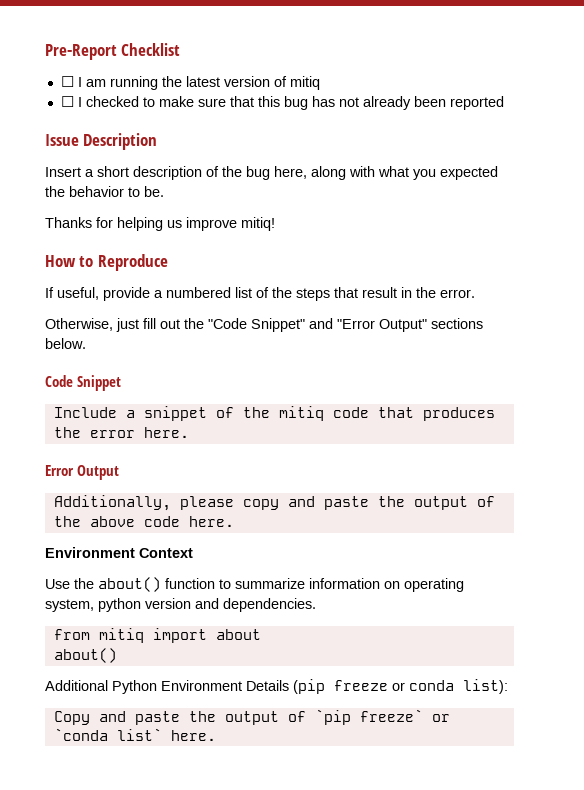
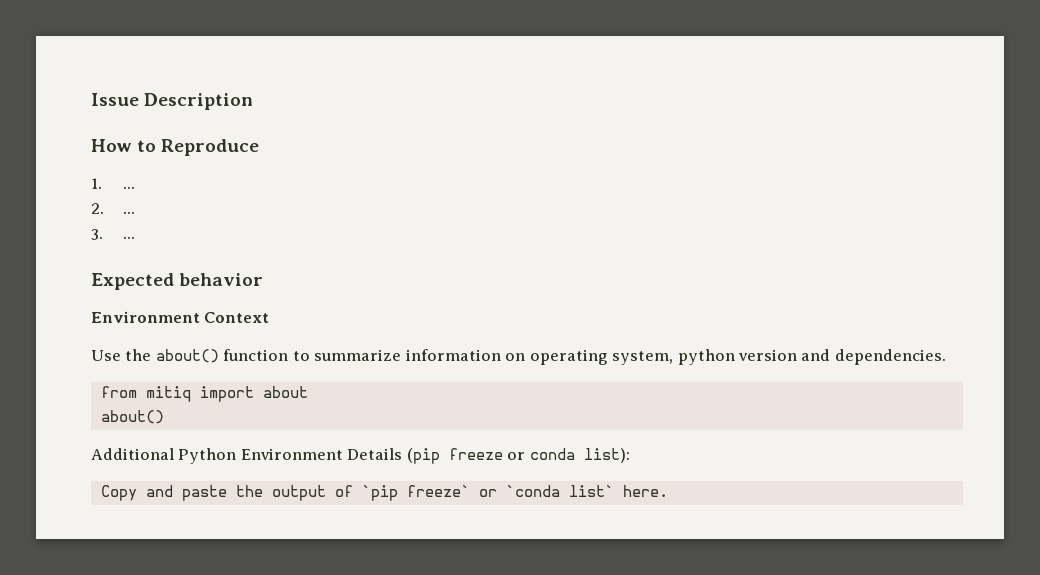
- Pre-Report Checklist
- ☐ I am running the latest version of mitiq
- ☐ I checked to make sure that this bug has not already been reported
  Issue Description
- Insert a short description of the bug here, along with what you expected the behavior to be.
- Thanks for helping us improve mitiq!
  How to Reproduce
- If useful, provide a numbered list of the steps that result in the error.
- Otherwise, just fill out the "Code Snippet" and "Error Output" sections below.
- Code Snippet
- Include a snippet of the mitiq code that produces the error here.
- Error Output
- Additionally, please copy and paste the output of the above code here.
+ 1. ...
+ 2. ...
+ 3. ...
+ Expected behavior

